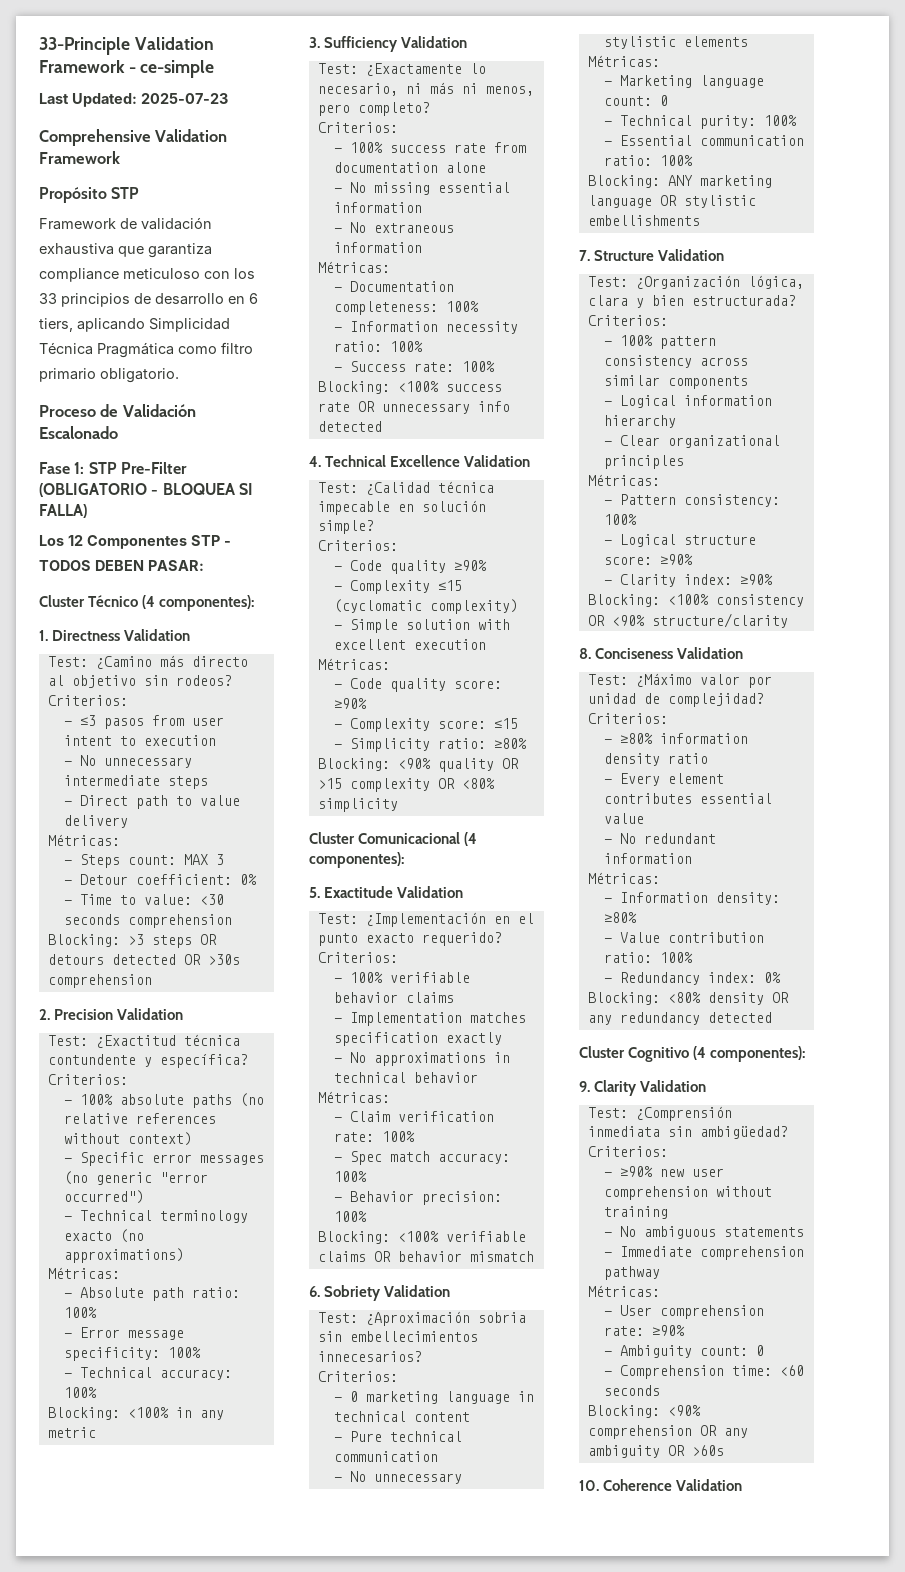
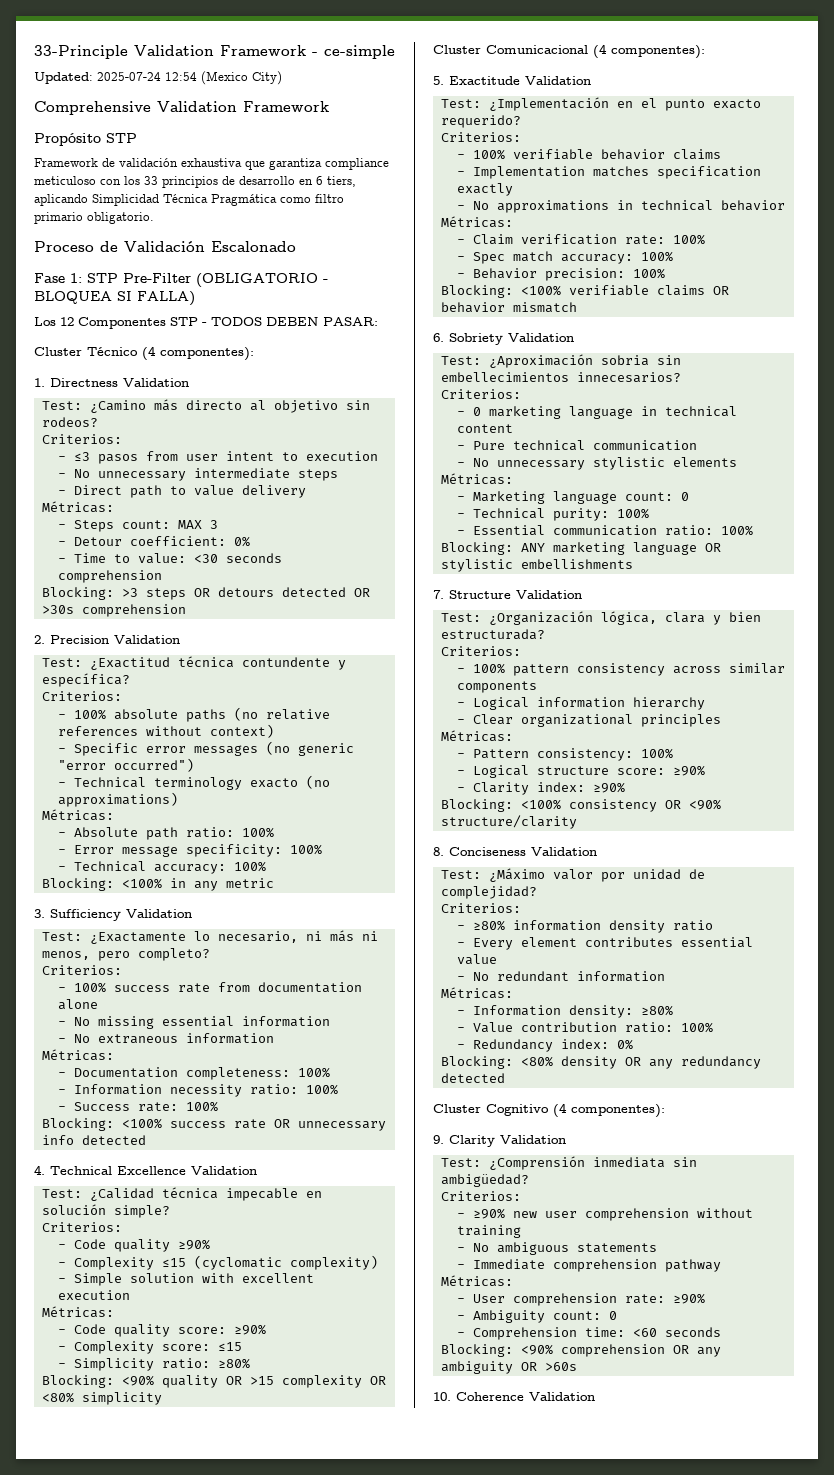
- Last Updated: 2025-07-23
+ Updated: 2025-07-24 12:54 (Mexico City)

